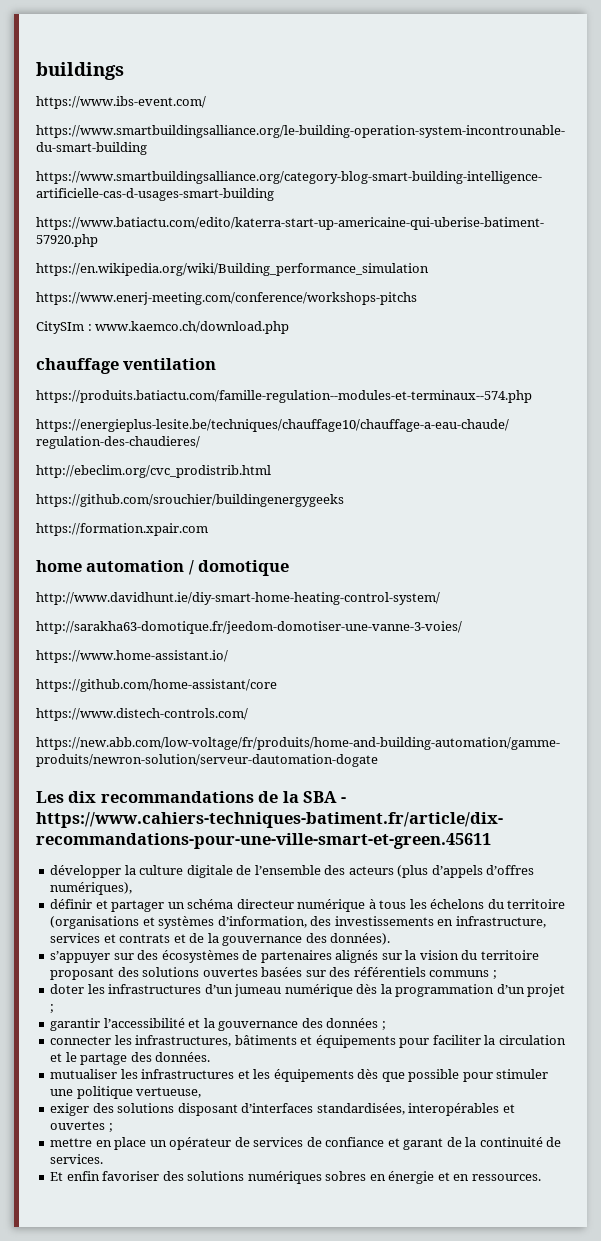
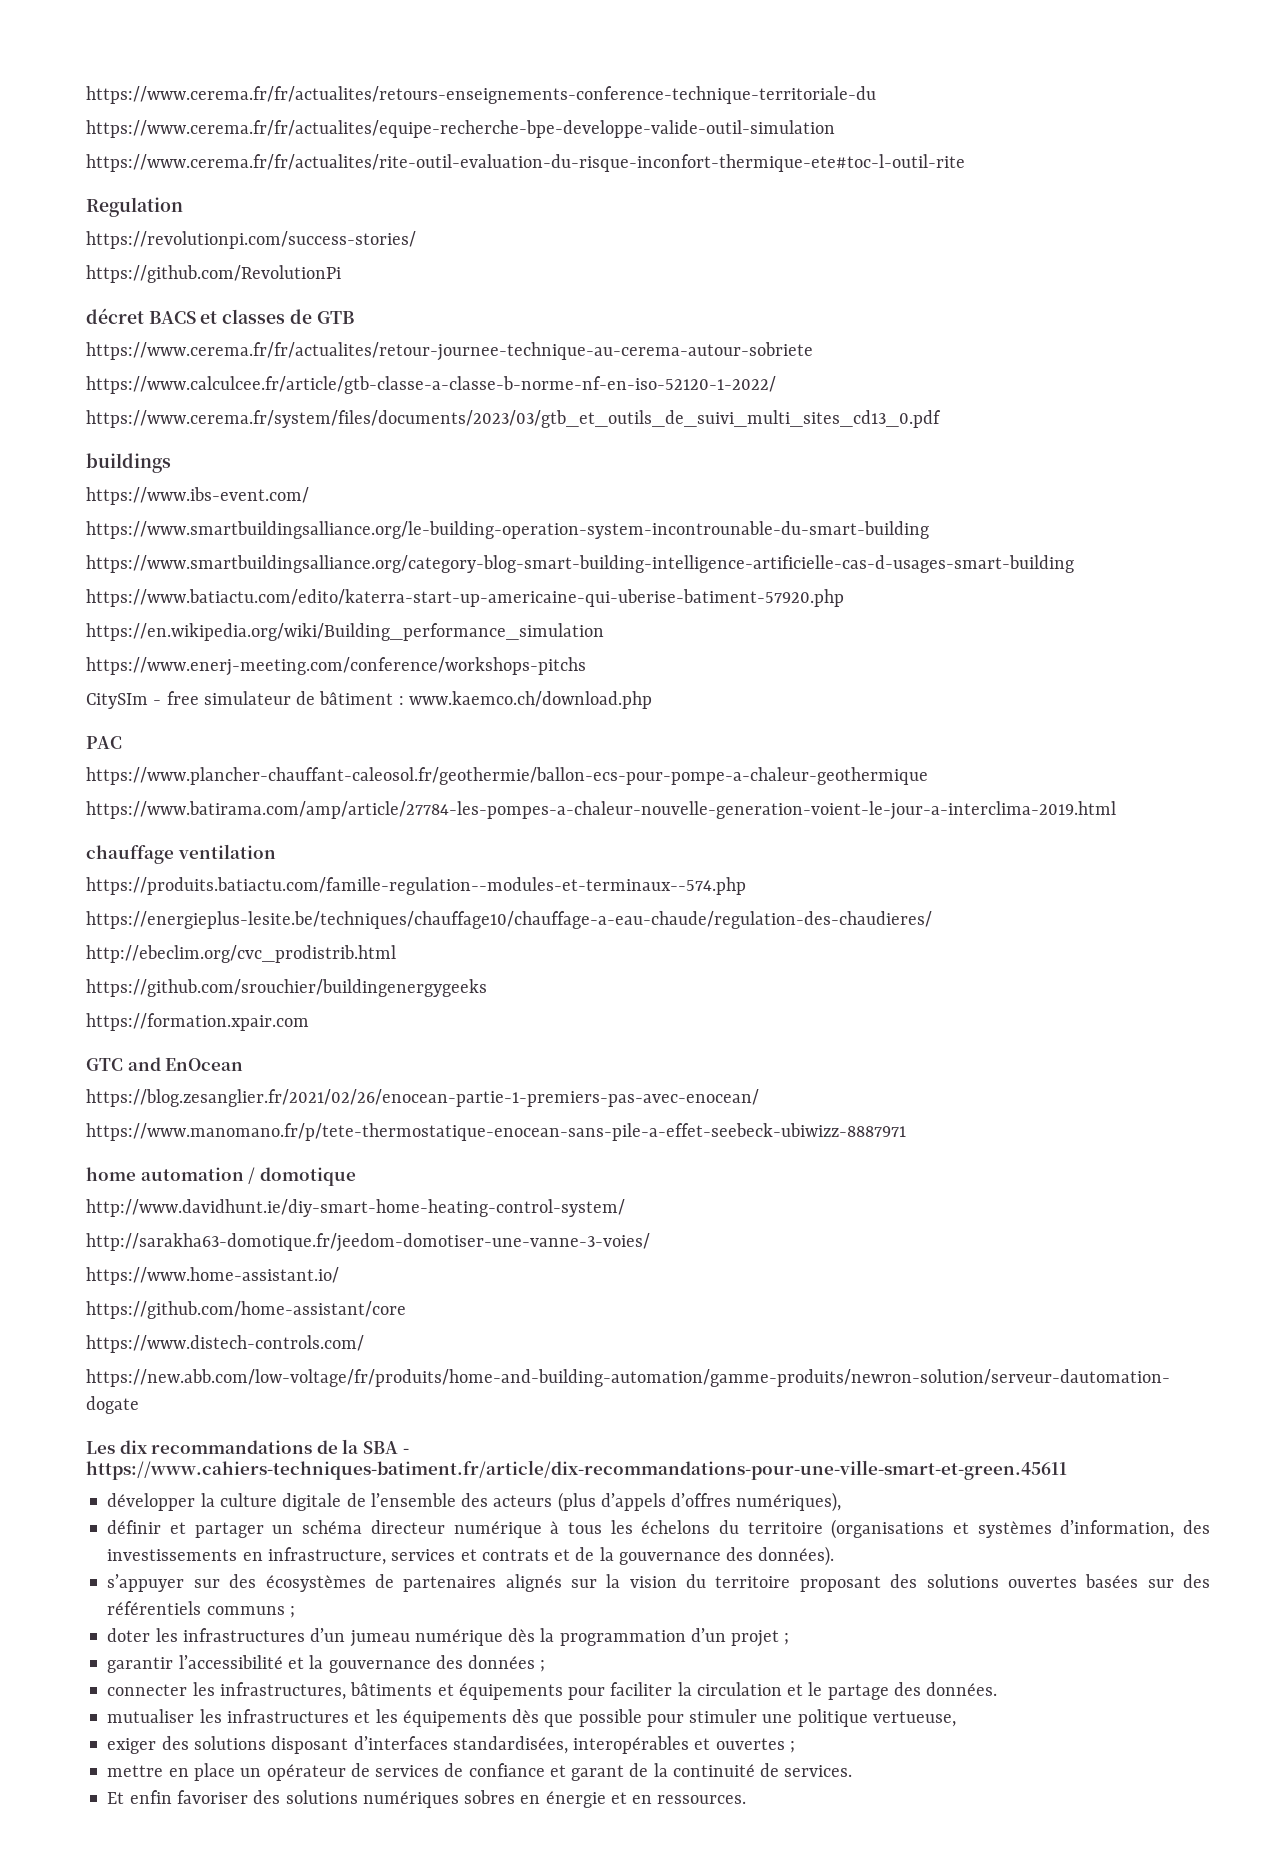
+ https://www.cerema.fr/fr/actualites/retours-enseignements-conference-technique-territoriale-du
+ https://www.cerema.fr/fr/actualites/equipe-recherche-bpe-developpe-valide-outil-simulation
+ https://www.cerema.fr/fr/actualites/rite-outil-evaluation-du-risque-inconfort-thermique-ete#toc-l-outil-rite
+ Regulation
+ https://revolutionpi.com/success-stories/
+ https://github.com/RevolutionPi
+ décret BACS et classes de GTB
+ https://www.cerema.fr/fr/actualites/retour-journee-technique-au-cerema-autour-sobriete
+ https://www.calculcee.fr/article/gtb-classe-a-classe-b-norme-nf-en-iso-52120-1-2022/
+ https://www.cerema.fr/system/files/documents/2023/03/gtb_et_outils_de_suivi_multi_sites_cd13_0.pdf
- CitySIm : www.kaemco.ch/download.php
+ CitySIm - free simulateur de bâtiment : www.kaemco.ch/download.php
+ PAC
+ https://www.plancher-chauffant-caleosol.fr/geothermie/ballon-ecs-pour-pompe-a-chaleur-geothermique
+ https://www.batirama.com/amp/article/27784-les-pompes-a-chaleur-nouvelle-generation-voient-le-jour-a-interclima-2019.html
+ GTC and EnOcean
+ https://blog.zesanglier.fr/2021/02/26/enocean-partie-1-premiers-pas-avec-enocean/
+ https://www.manomano.fr/p/tete-thermostatique-enocean-sans-pile-a-effet-seebeck-ubiwizz-8887971

